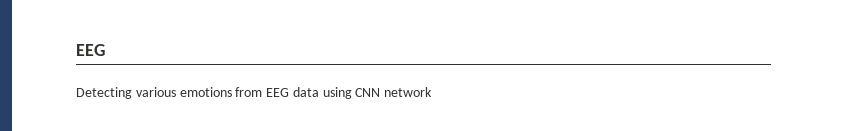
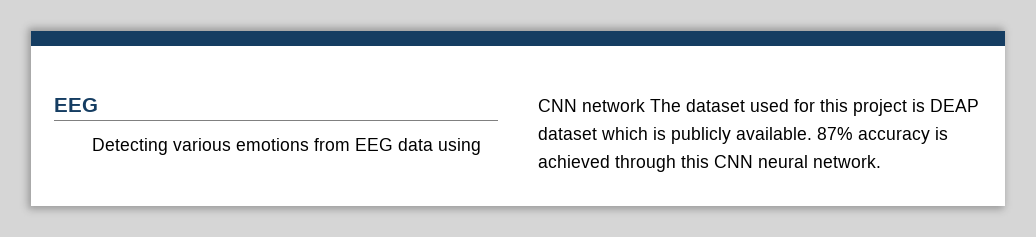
- Detecting various emotions from EEG data using CNN network
+ Detecting various emotions from EEG data using CNN network The dataset used for this project is DEAP dataset which is publicly available. 87% accuracy is achieved through this CNN neural network.

